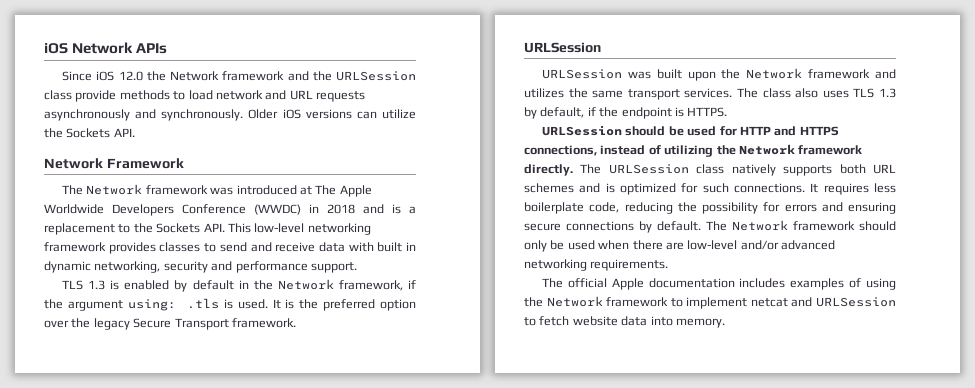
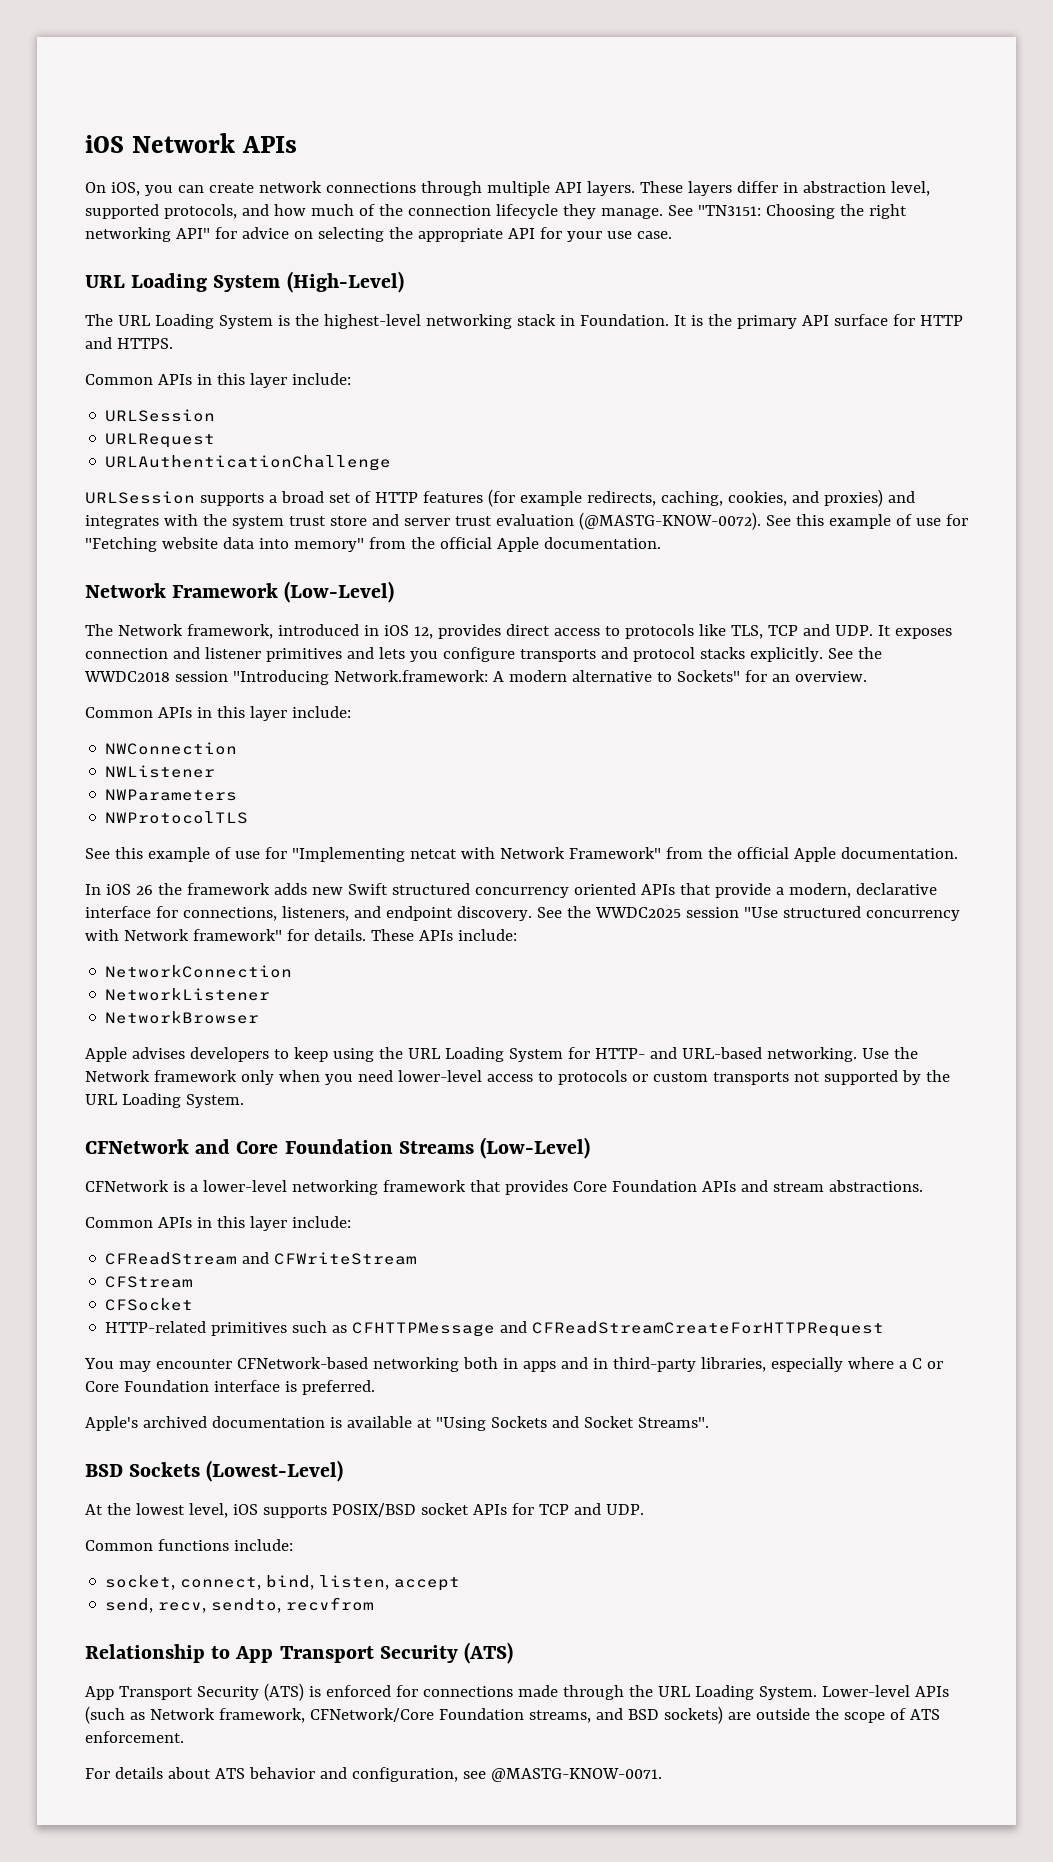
- Since iOS 12.0 the Network framework and the URLSession class provide methods to load network and URL requests asynchronously and synchronously. Older iOS versions can utilize the Sockets API.
- Network Framework
- The Network framework was introduced at The Apple Worldwide Developers Conference (WWDC) in 2018 and is a replacement to the Sockets API. This low-level networking framework provides classes to send and receive data with built in dynamic networking, security and performance support.
- TLS 1.3 is enabled by default in the Network framework, if the argument using: .tls is used. It is the preferred option over the legacy Secure Transport framework.
+ On iOS, you can create network connections through multiple API layers. These layers differ in abstraction level, supported protocols, and how much of the connection lifecycle they manage. See "TN3151: Choosing the right networking API" for advice on selecting the appropriate API for your use case.
+ URL Loading System (High-Level)
+ The URL Loading System is the highest-level networking stack in Foundation. It is the primary API surface for HTTP and HTTPS.
+ Common APIs in this layer include:
  URLSession
- URLSession was built upon the Network framework and utilizes the same transport services. The class also uses TLS 1.3 by default, if the endpoint is HTTPS.
- URLSession should be used for HTTP and HTTPS connections, instead of utilizing the Network framework directly. The URLSession class natively supports both URL schemes and is optimized for such connections. It requires less boilerplate code, reducing the possibility for errors and ensuring secure connections by default. The Network framework should only be used when there are low-level and/or advanced networking requirements.
- The official Apple documentation includes examples of using the Network framework to implement netcat and URLSession to fetch website data into memory.
+ URLRequest
+ URLAuthenticationChallenge
+ URLSession supports a broad set of HTTP features (for example redirects, caching, cookies, and proxies) and integrates with the system trust store and server trust evaluation (@MASTG-KNOW-0072). See this example of use for "Fetching website data into memory" from the official Apple documentation.
+ Network Framework (Low-Level)
+ The Network framework, introduced in iOS 12, provides direct access to protocols like TLS, TCP and UDP. It exposes connection and listener primitives and lets you configure transports and protocol stacks explicitly. See the WWDC2018 session "Introducing Network.framework: A modern alternative to Sockets" for an overview.
+ Common APIs in this layer include:
+ NWConnection
+ NWListener
+ NWParameters
+ NWProtocolTLS
+ See this example of use for "Implementing netcat with Network Framework" from the official Apple documentation.
+ In iOS 26 the framework adds new Swift structured concurrency oriented APIs that provide a modern, declarative interface for connections, listeners, and endpoint discovery. See the WWDC2025 session "Use structured concurrency with Network framework" for details. These APIs include:
+ NetworkConnection
+ NetworkListener
+ NetworkBrowser
+ Apple advises developers to keep using the URL Loading System for HTTP- and URL-based networking. Use the Network framework only when you need lower-level access to protocols or custom transports not supported by the URL Loading System.
+ CFNetwork and Core Foundation Streams (Low-Level)
+ CFNetwork is a lower-level networking framework that provides Core Foundation APIs and stream abstractions.
+ Common APIs in this layer include:
+ CFReadStream and CFWriteStream
+ CFStream
+ CFSocket
+ HTTP-related primitives such as CFHTTPMessage and CFReadStreamCreateForHTTPRequest
+ You may encounter CFNetwork-based networking both in apps and in third-party libraries, especially where a C or Core Foundation interface is preferred.
+ Apple's archived documentation is available at "Using Sockets and Socket Streams".
+ BSD Sockets (Lowest-Level)
+ At the lowest level, iOS supports POSIX/BSD socket APIs for TCP and UDP.
+ Common functions include:
+ socket, connect, bind, listen, accept
+ send, recv, sendto, recvfrom
+ Relationship to App Transport Security (ATS)
+ App Transport Security (ATS) is enforced for connections made through the URL Loading System. Lower-level APIs (such as Network framework, CFNetwork/Core Foundation streams, and BSD sockets) are outside the scope of ATS enforcement.
+ For details about ATS behavior and configuration, see @MASTG-KNOW-0071.

